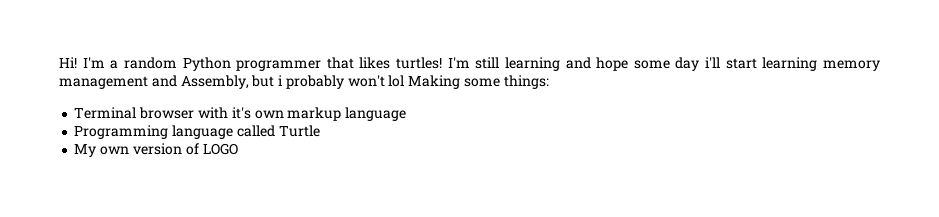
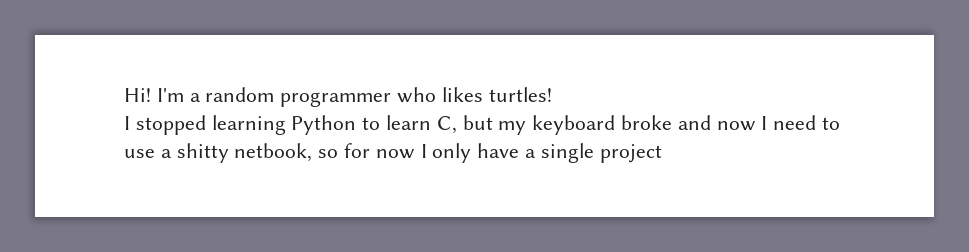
- I'm a random Python programmer that likes turtles! I'm still learning and hope some day i'll start learning memory management and Assembly, but i probably won't lol Making some things:
- Terminal browser with it's own markup language
- Programming language called Turtle
- My own version of LOGO
+ I'm a random programmer who likes turtles!
+ I stopped learning Python to learn C, but my keyboard broke and now I need to use a shitty netbook, so for now I only have a single project

